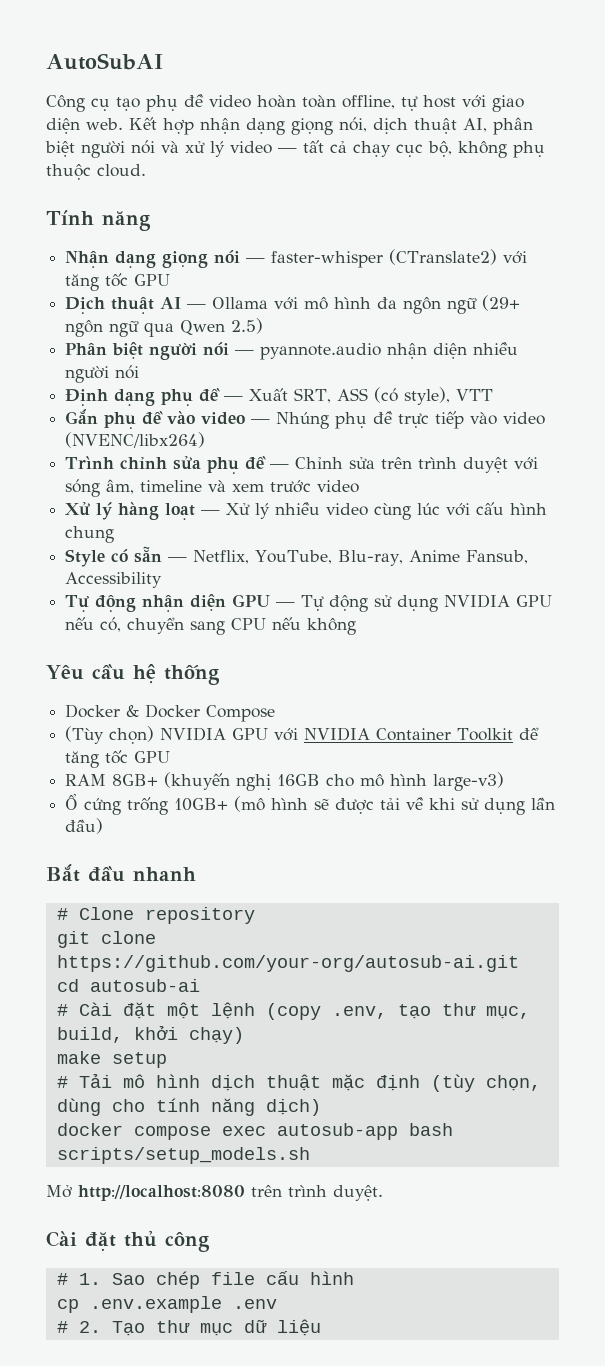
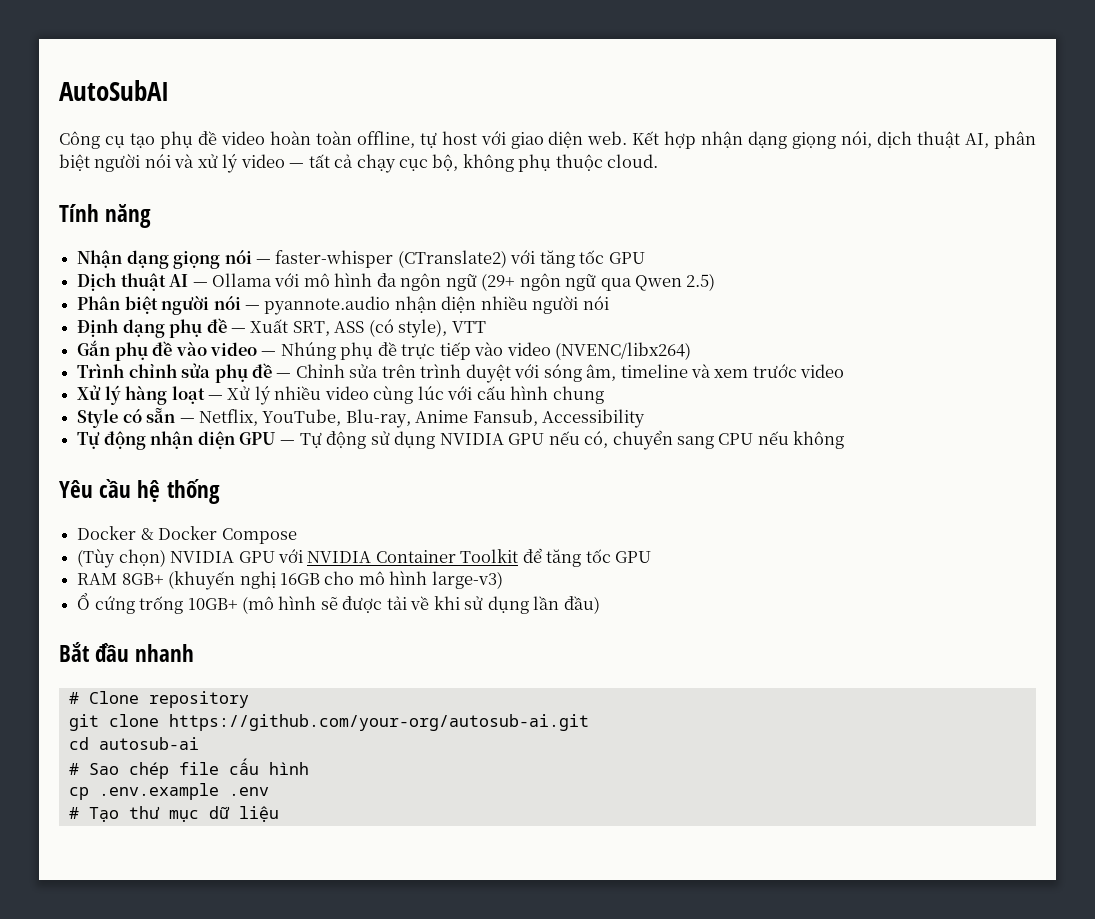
- # Cài đặt một lệnh (copy .env, tạo thư mục, build, khởi chạy)
- make setup
- # Tải mô hình dịch thuật mặc định (tùy chọn, dùng cho tính năng dịch)
- docker compose exec autosub-app bash scripts/setup_models.sh
- Mở http://localhost:8080 trên trình duyệt.
- Cài đặt thủ công
- # 1. Sao chép file cấu hình
+ # Sao chép file cấu hình
- # 2. Tạo thư mục dữ liệu
+ # Tạo thư mục dữ liệu

